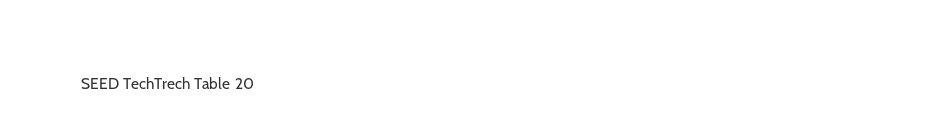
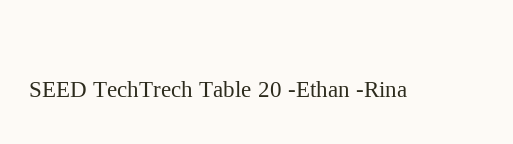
- SEED TechTrech Table 20
+ SEED TechTrech Table 20 -Ethan -Rina

